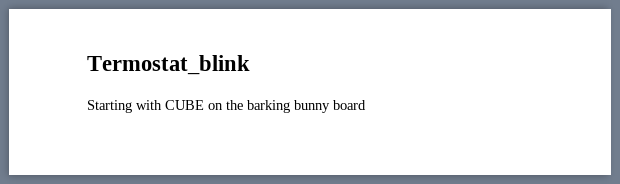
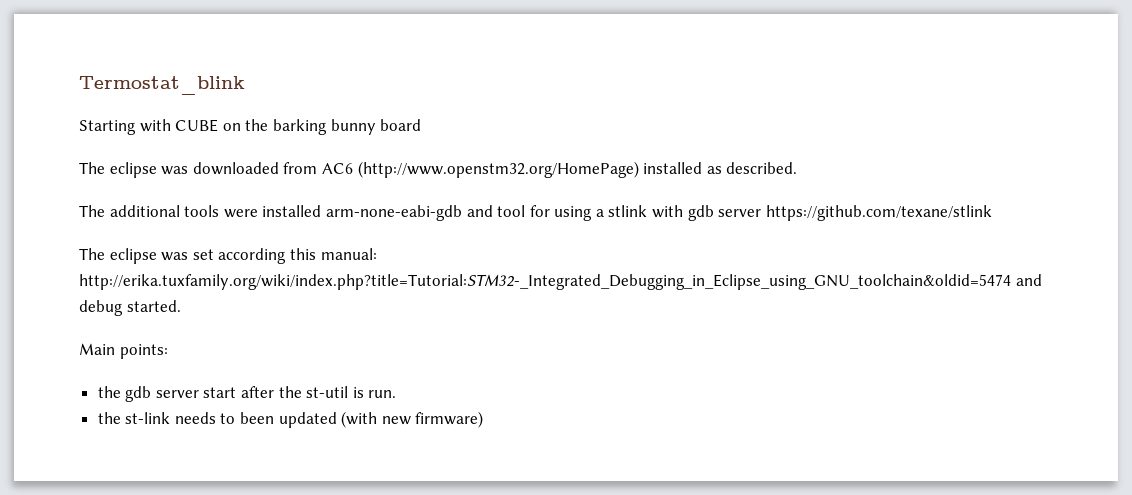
+ The eclipse was downloaded from AC6 (http://www.openstm32.org/HomePage) installed as described.
+ The additional tools were installed arm-none-eabi-gdb and tool for using a stlink with gdb server https://github.com/texane/stlink
+ The eclipse was set according this manual: http://erika.tuxfamily.org/wiki/index.php?title=Tutorial:STM32-_Integrated_Debugging_in_Eclipse_using_GNU_toolchain&oldid=5474 and debug started.
+ Main points:
+ the gdb server start after the st-util is run.
+ the st-link needs to been updated (with new firmware)

